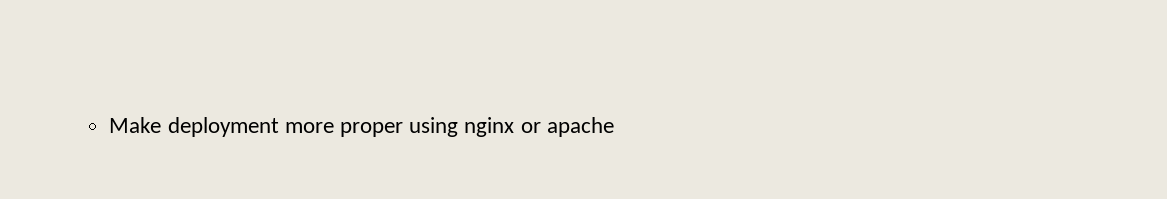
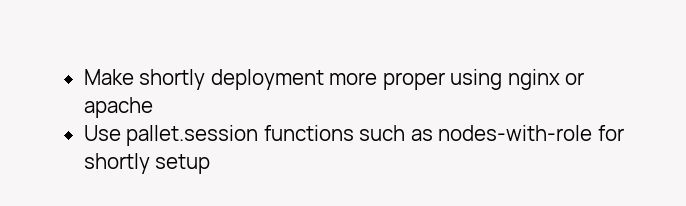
- Make deployment more proper using nginx or apache
+ Make shortly deployment more proper using nginx or apache
+ Use pallet.session functions such as nodes-with-role for shortly setup

